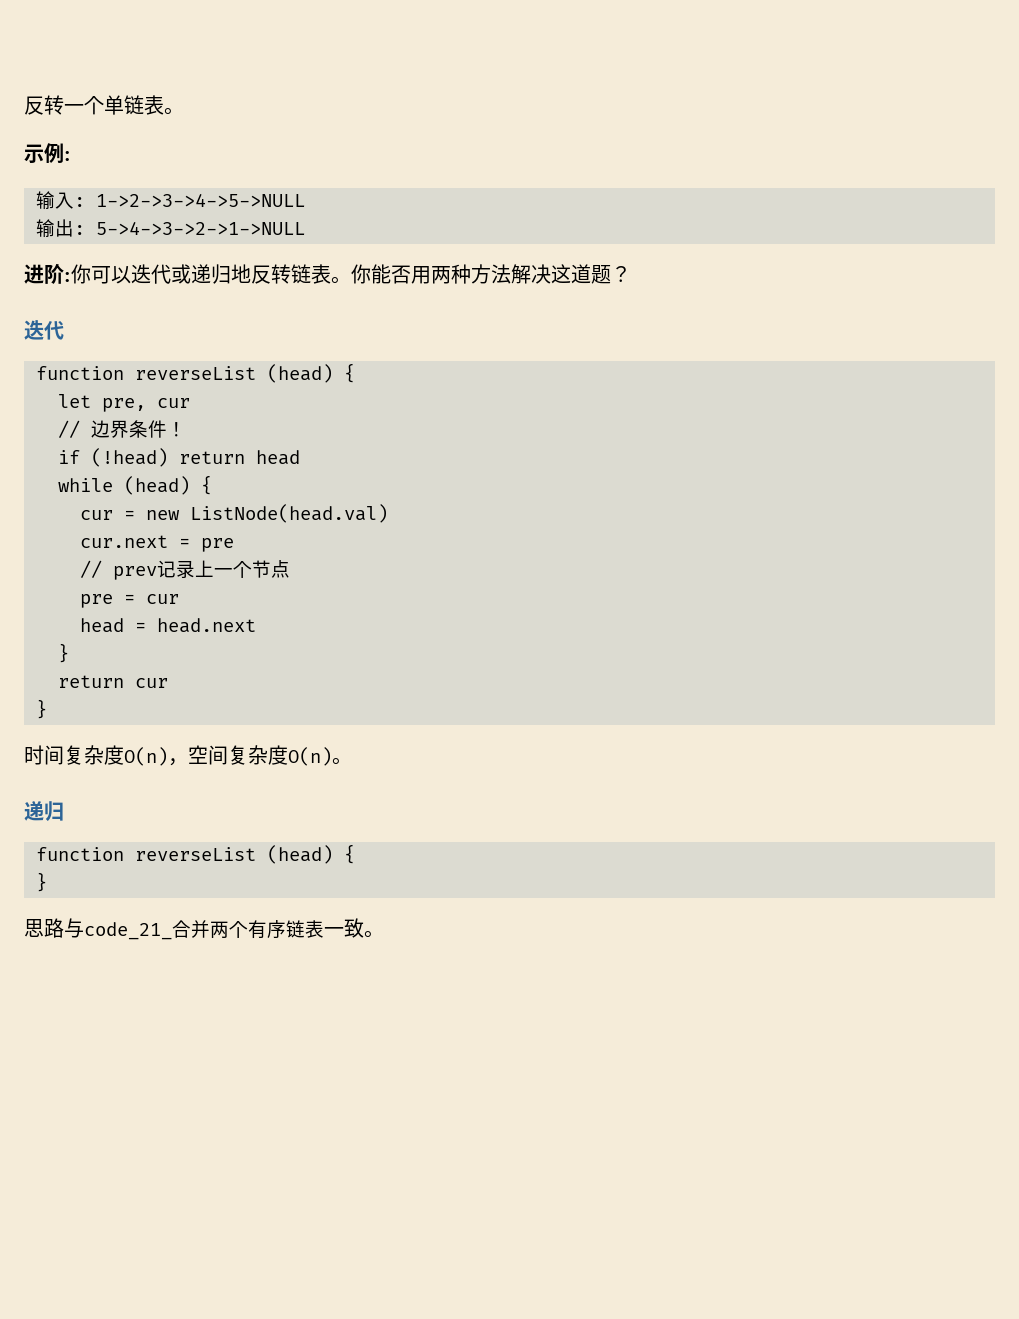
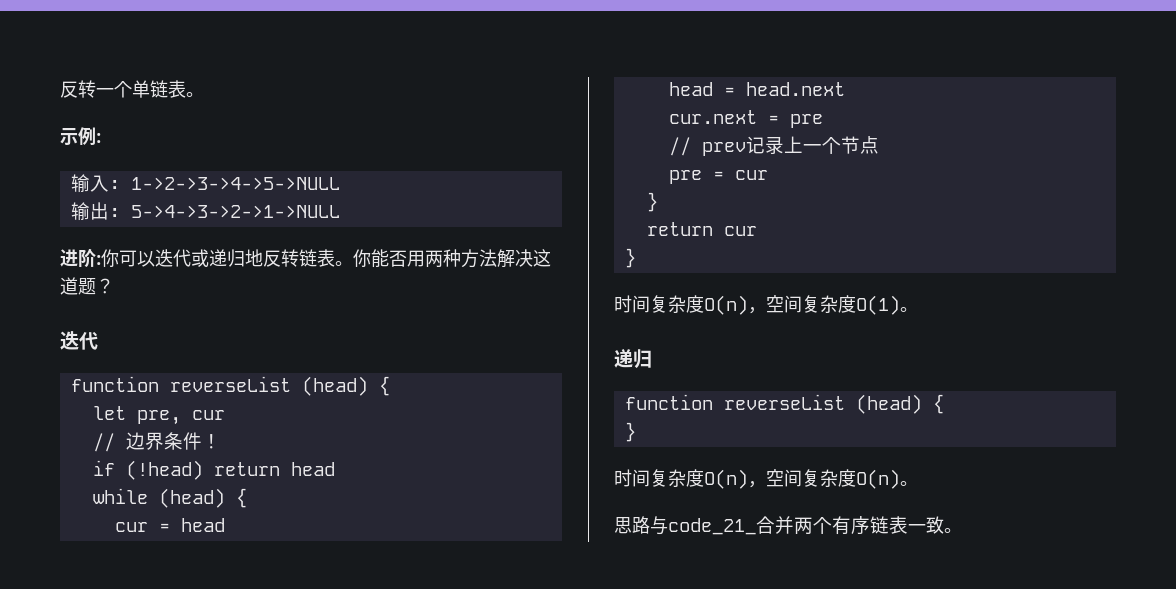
- cur = new ListNode(head.val)
+ cur = head
+ head = head.next
- head = head.next
- 时间复杂度O(n)，空间复杂度O(n)。
+ 时间复杂度O(n)，空间复杂度O(1)。
+ 时间复杂度O(n)，空间复杂度O(n)。

